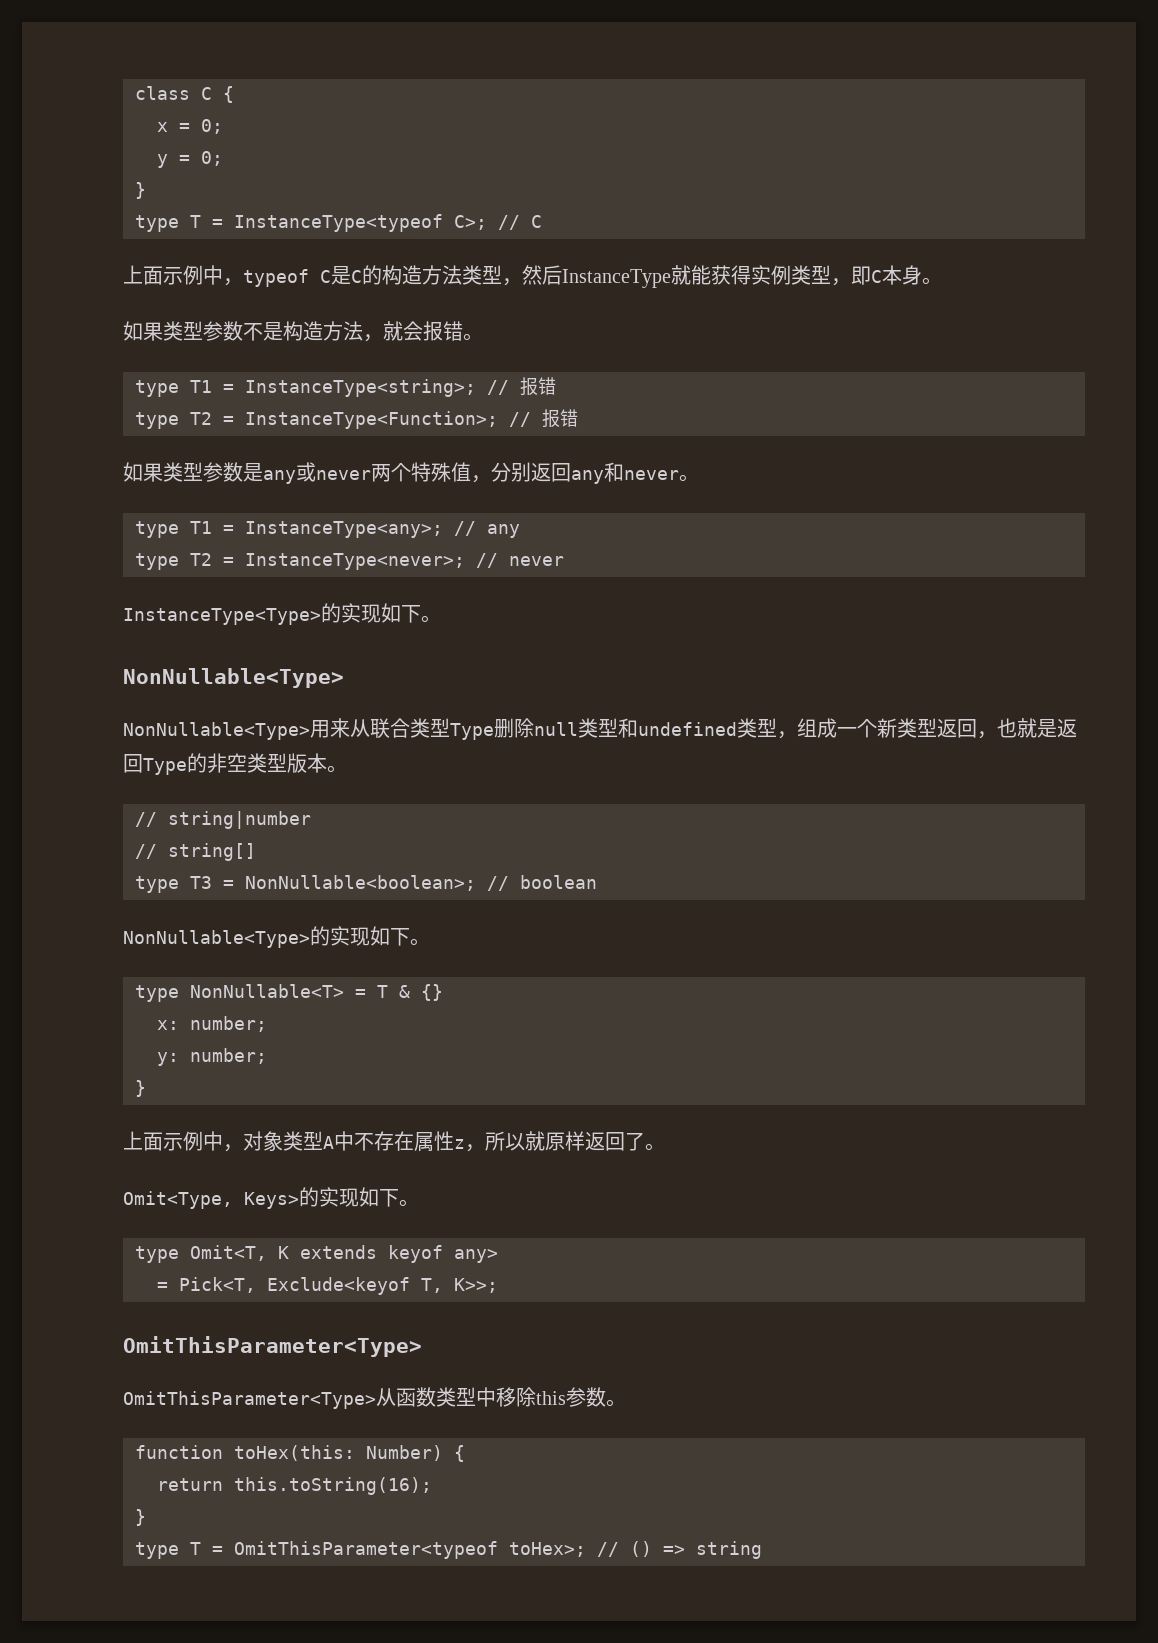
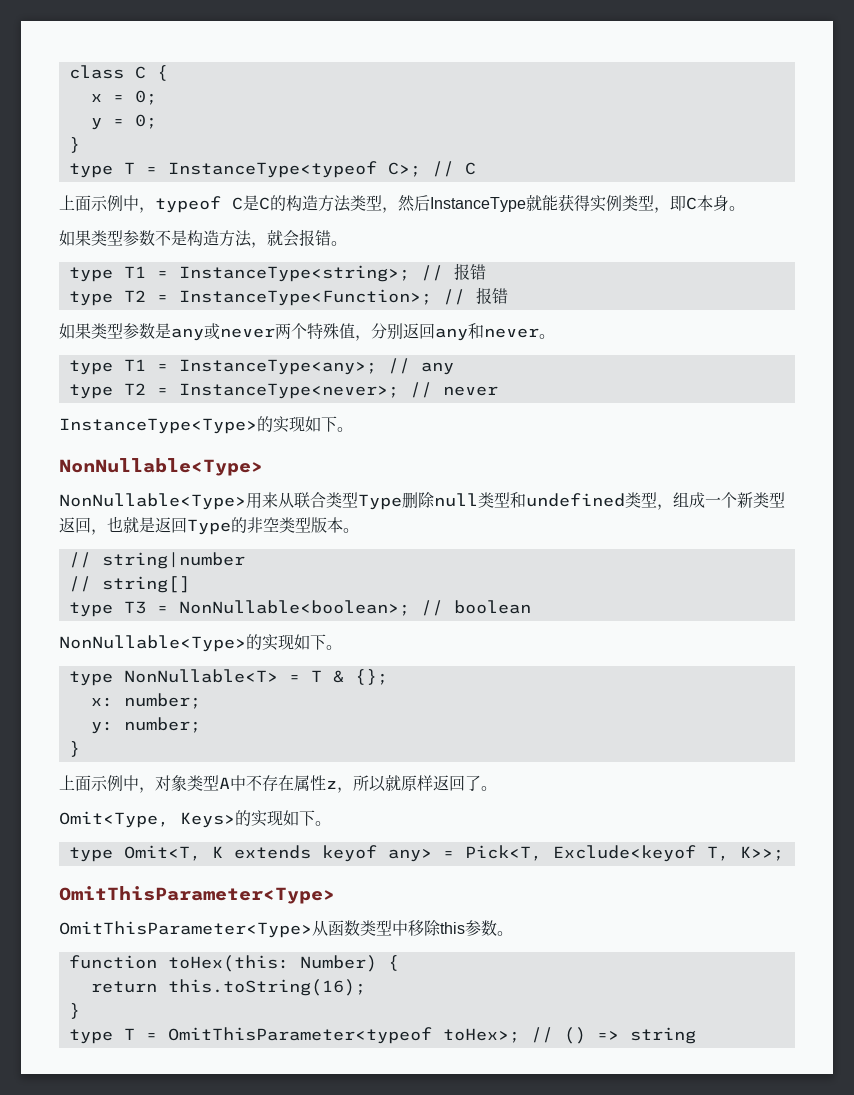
- type NonNullable<T> = T & {}
+ type NonNullable<T> = T & {};
- type Omit<T, K extends keyof any>
- = Pick<T, Exclude<keyof T, K>>;
+ type Omit<T, K extends keyof any> = Pick<T, Exclude<keyof T, K>>;

